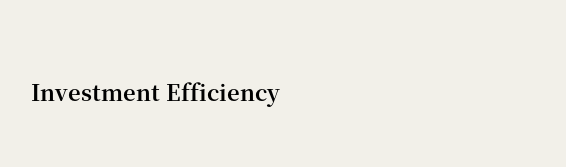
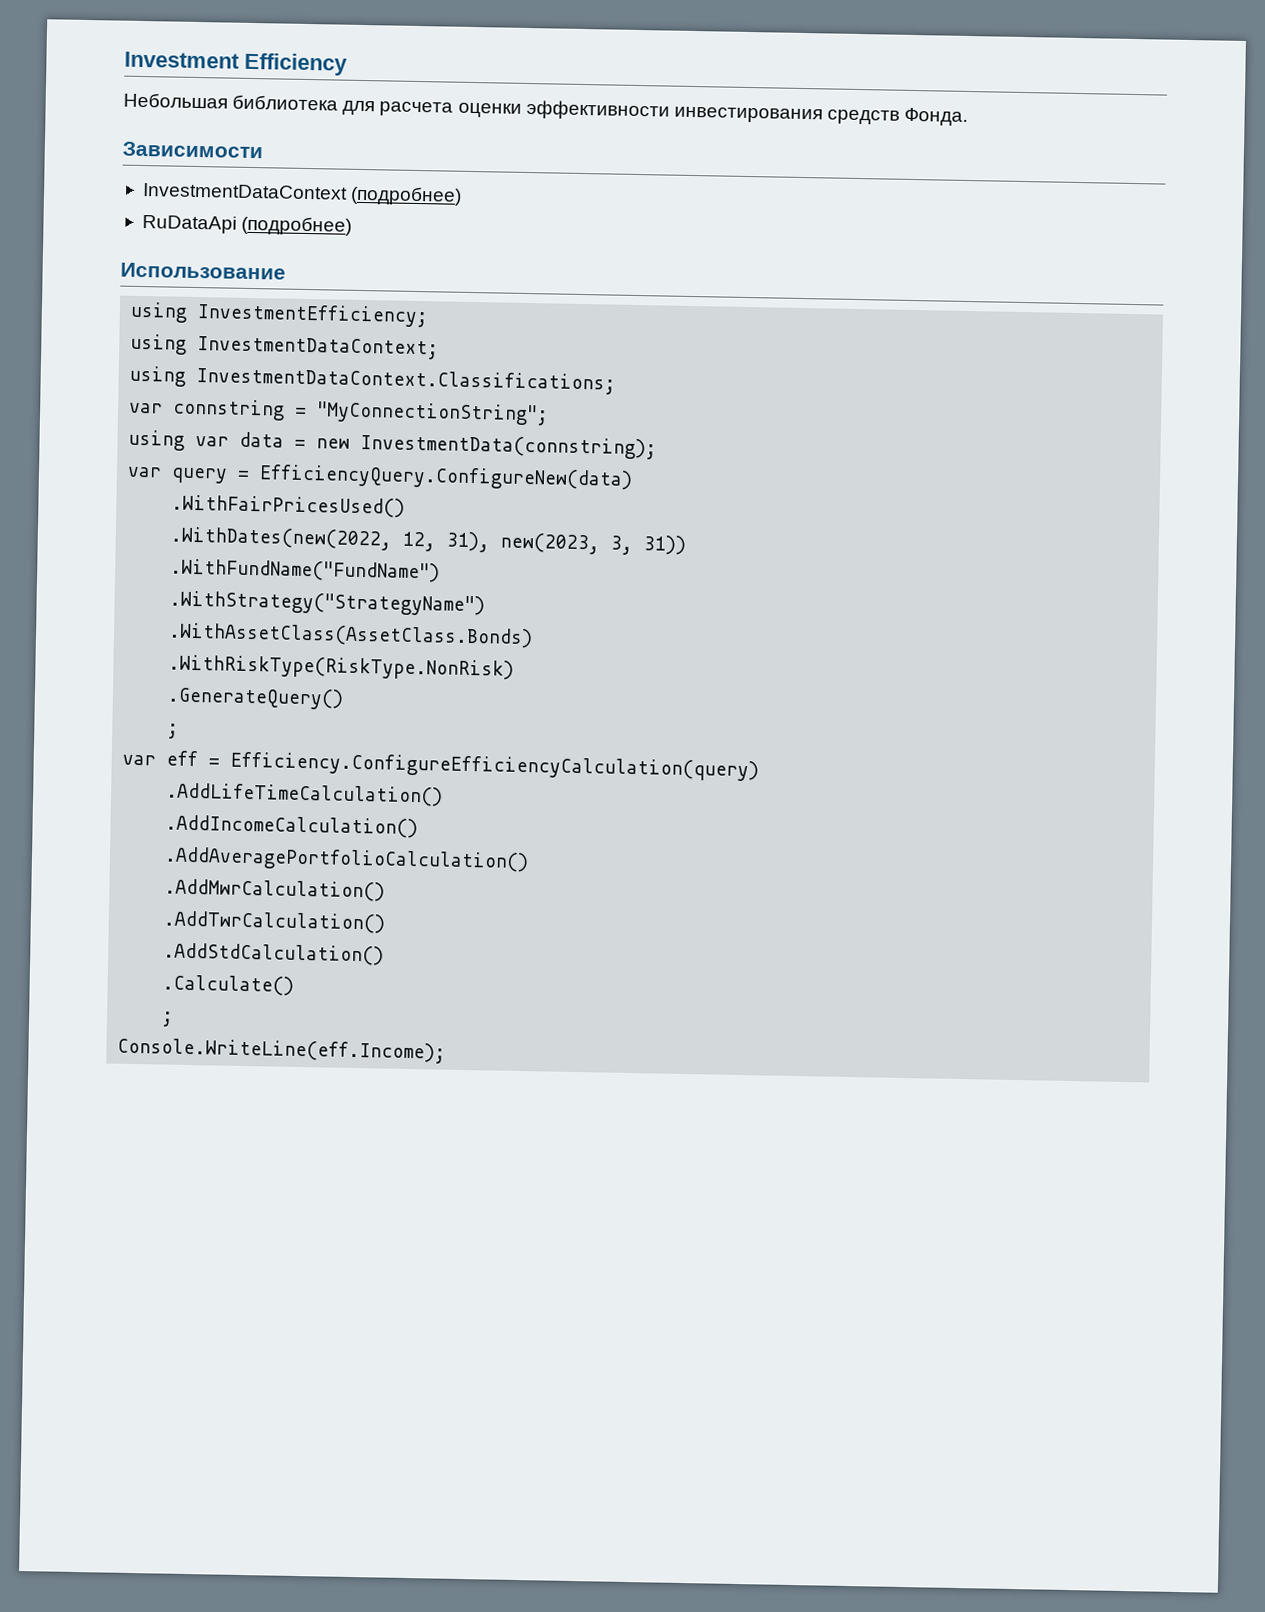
+ Небольшая библиотека для расчета оценки эффективности инвестирования средств Фонда.
+ Зависимости
+ InvestmentDataContext (подробнее)
+ RuDataApi (подробнее)
+ Использование
+ using InvestmentEfficiency;
+ using InvestmentDataContext;
+ using InvestmentDataContext.Classifications;
+ var connstring = "MyConnectionString";
+ using var data = new InvestmentData(connstring);
+ var query = EfficiencyQuery.ConfigureNew(data)
+ .WithFairPricesUsed()
+ .WithDates(new(2022, 12, 31), new(2023, 3, 31))
+ .WithFundName("FundName")
+ .WithStrategy("StrategyName")
+ .WithAssetClass(AssetClass.Bonds)
+ .WithRiskType(RiskType.NonRisk)
+ .GenerateQuery()
+ ;
+ var eff = Efficiency.ConfigureEfficiencyCalculation(query)
+ .AddLifeTimeCalculation()
+ .AddIncomeCalculation()
+ .AddAveragePortfolioCalculation()
+ .AddMwrCalculation()
+ .AddTwrCalculation()
+ .AddStdCalculation()
+ .Calculate()
+ ;
+ Console.WriteLine(eff.Income);

